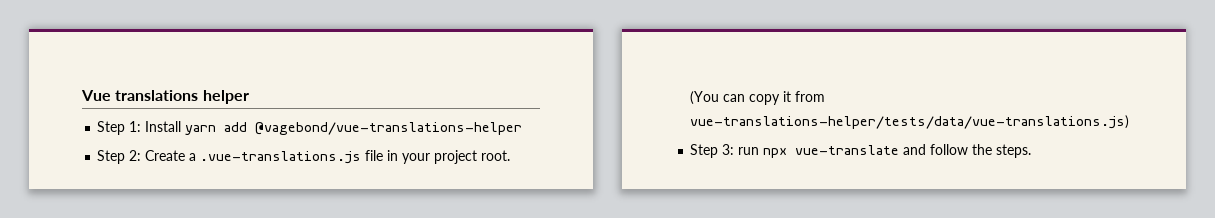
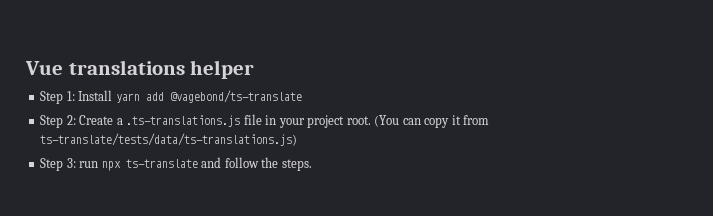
- Step 1: Install yarn add @vagebond/vue-translations-helper
+ Step 1: Install yarn add @vagebond/ts-translate
- Step 2: Create a .vue-translations.js file in your project root.
+ Step 2: Create a .ts-translations.js file in your project root.
- (You can copy it from vue-translations-helper/tests/data/vue-translations.js)
+ (You can copy it from ts-translate/tests/data/ts-translations.js)
- Step 3: run npx vue-translate and follow the steps.
+ Step 3: run npx ts-translate and follow the steps.

